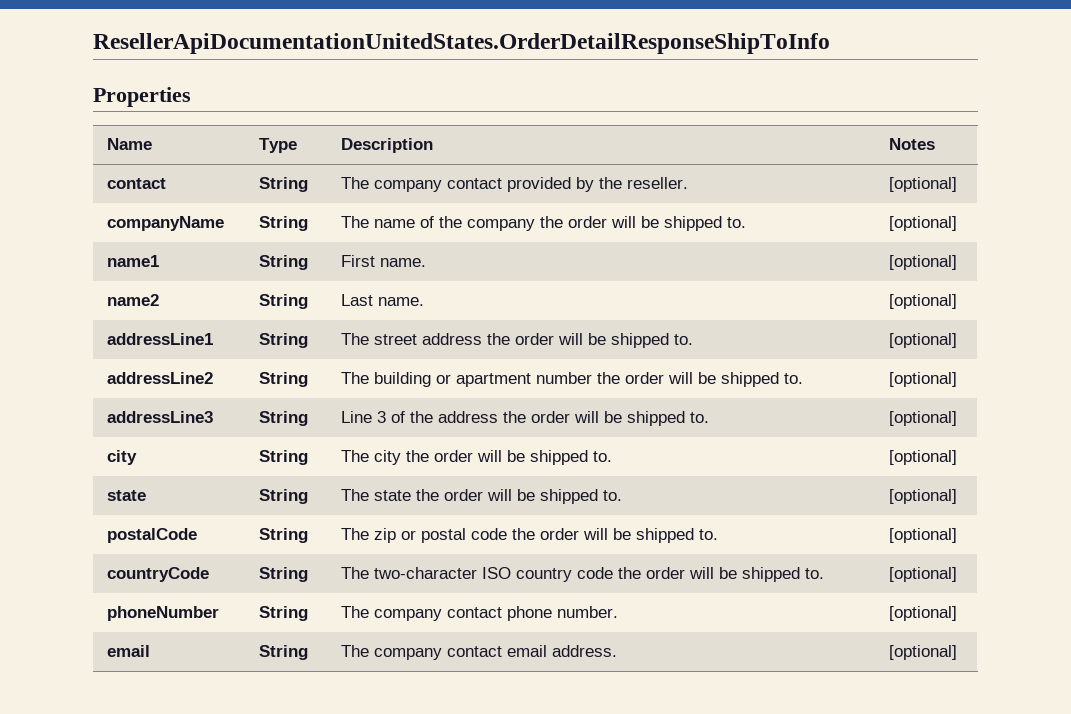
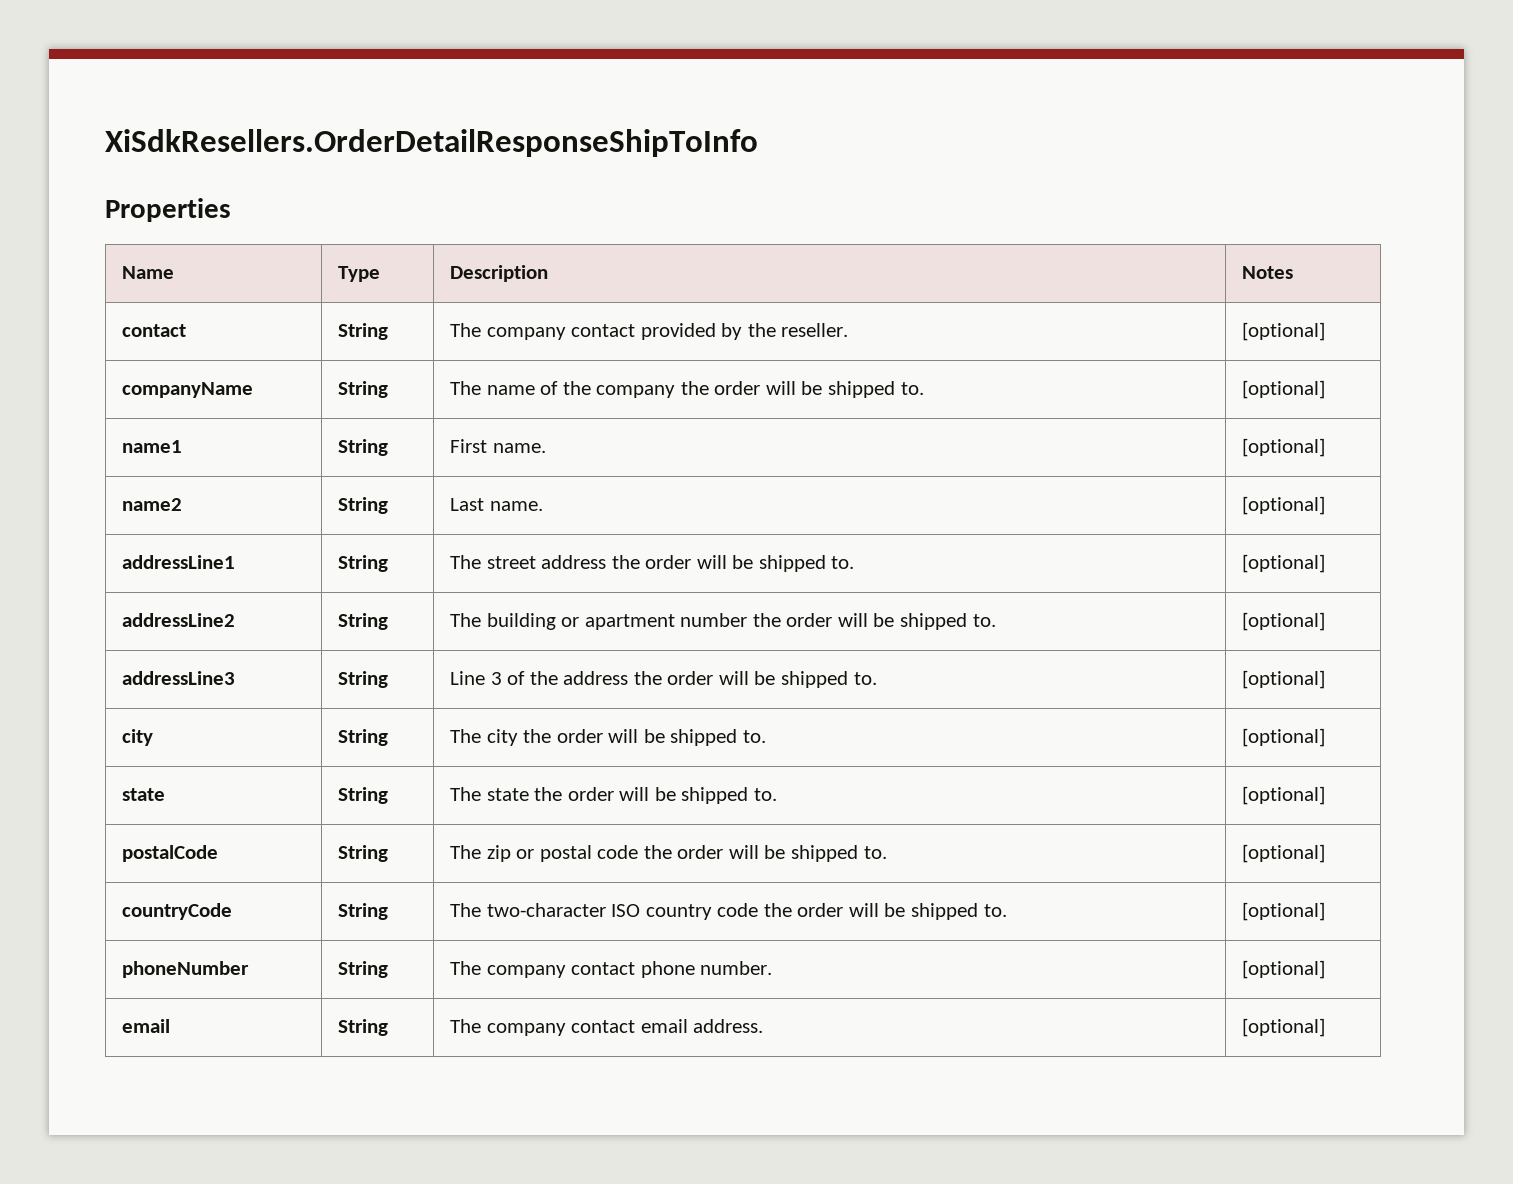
- ResellerApiDocumentationUnitedStates.OrderDetailResponseShipToInfo
+ XiSdkResellers.OrderDetailResponseShipToInfo

